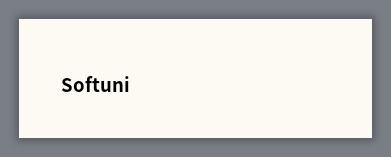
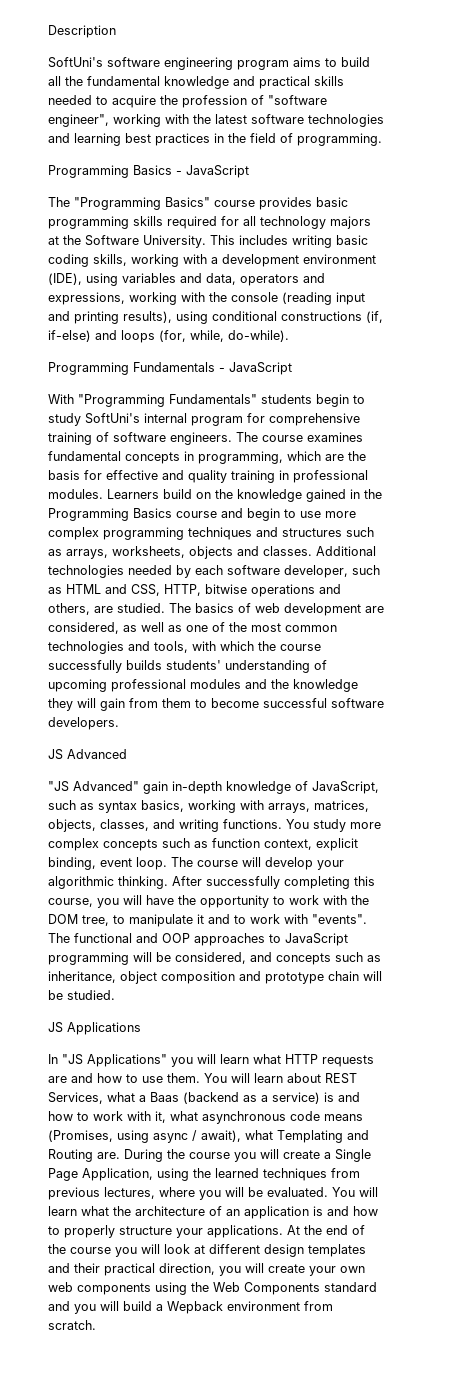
- Softuni
+ Description
+ SoftUni's software engineering program aims to build all the fundamental knowledge and practical skills needed to acquire the profession of "software engineer", working with the latest software technologies and learning best practices in the field of programming.
+ Programming Basics - JavaScript
+ The "Programming Basics" course provides basic programming skills required for all technology majors at the Software University. This includes writing basic coding skills, working with a development environment (IDE), using variables and data, operators and expressions, working with the console (reading input and printing results), using conditional constructions (if, if-else) and loops (for, while, do-while).
+ Programming Fundamentals - JavaScript
+ With "Programming Fundamentals" students begin to study SoftUni's internal program for comprehensive training of software engineers. The course examines fundamental concepts in programming, which are the basis for effective and quality training in professional modules. Learners build on the knowledge gained in the Programming Basics course and begin to use more complex programming techniques and structures such as arrays, worksheets, objects and classes. Additional technologies needed by each software developer, such as HTML and CSS, HTTP, bitwise operations and others, are studied. The basics of web development are considered, as well as one of the most common technologies and tools, with which the course successfully builds students' understanding of upcoming professional modules and the knowledge they will gain from them to become successful software developers.
+ JS Advanced
+ "JS Advanced" gain in-depth knowledge of JavaScript, such as syntax basics, working with arrays, matrices, objects, classes, and writing functions. You study more complex concepts such as function context, explicit binding, event loop. The course will develop your algorithmic thinking. After successfully completing this course, you will have the opportunity to work with the DOM tree, to manipulate it and to work with "events". The functional and OOP approaches to JavaScript programming will be considered, and concepts such as inheritance, object composition and prototype chain will be studied.
+ JS Applications
+ In "JS Applications" you will learn what HTTP requests are and how to use them. You will learn about REST Services, what a Baas (backend as a service) is and how to work with it, what asynchronous code means (Promises, using async / await), what Templating and Routing are. During the course you will create a Single Page Application, using the learned techniques from previous lectures, where you will be evaluated. You will learn what the architecture of an application is and how to properly structure your applications. At the end of the course you will look at different design templates and their practical direction, you will create your own web components using the Web Components standard and you will build a Wepback environment from scratch.

